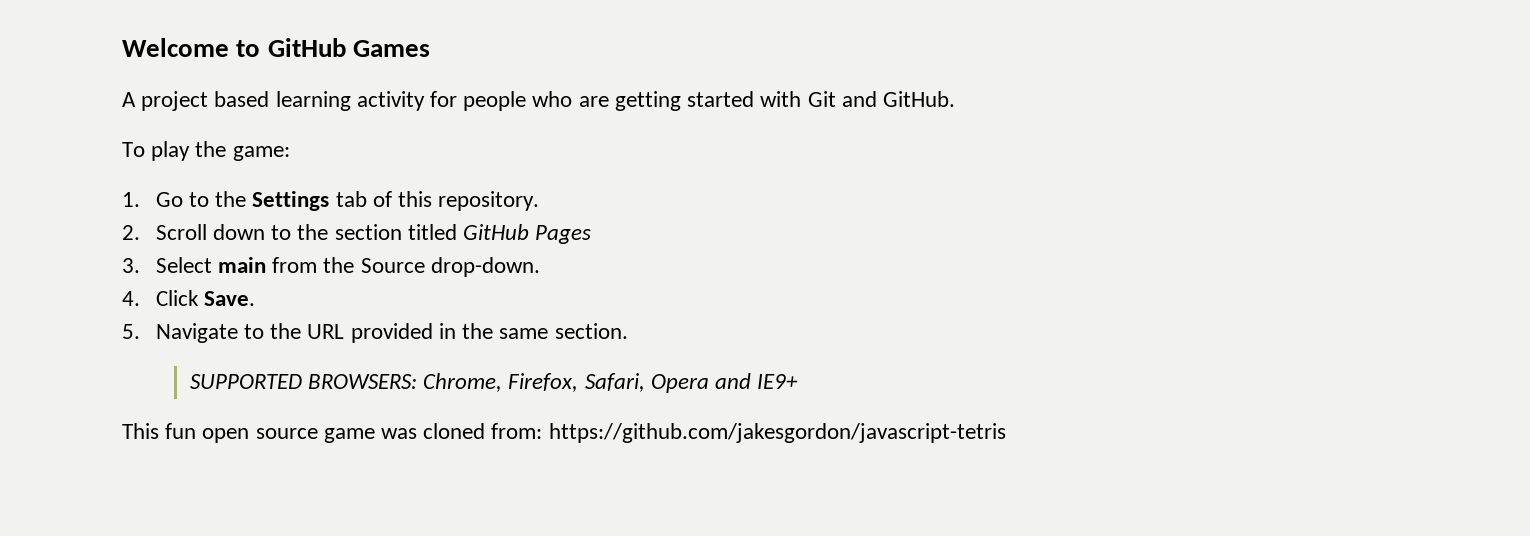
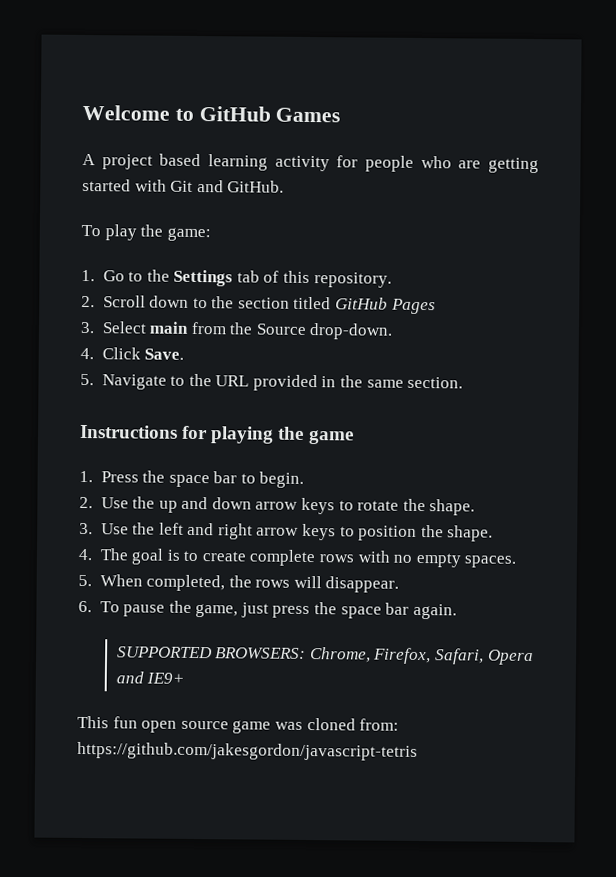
+ Instructions for playing the game
+ 1. Press the space bar to begin.
+ 2. Use the up and down arrow keys to rotate the shape.
+ 3. Use the left and right arrow keys to position the shape.
+ 4. The goal is to create complete rows with no empty spaces.
+ 5. When completed, the rows will disappear.
+ 6. To pause the game, just press the space bar again.

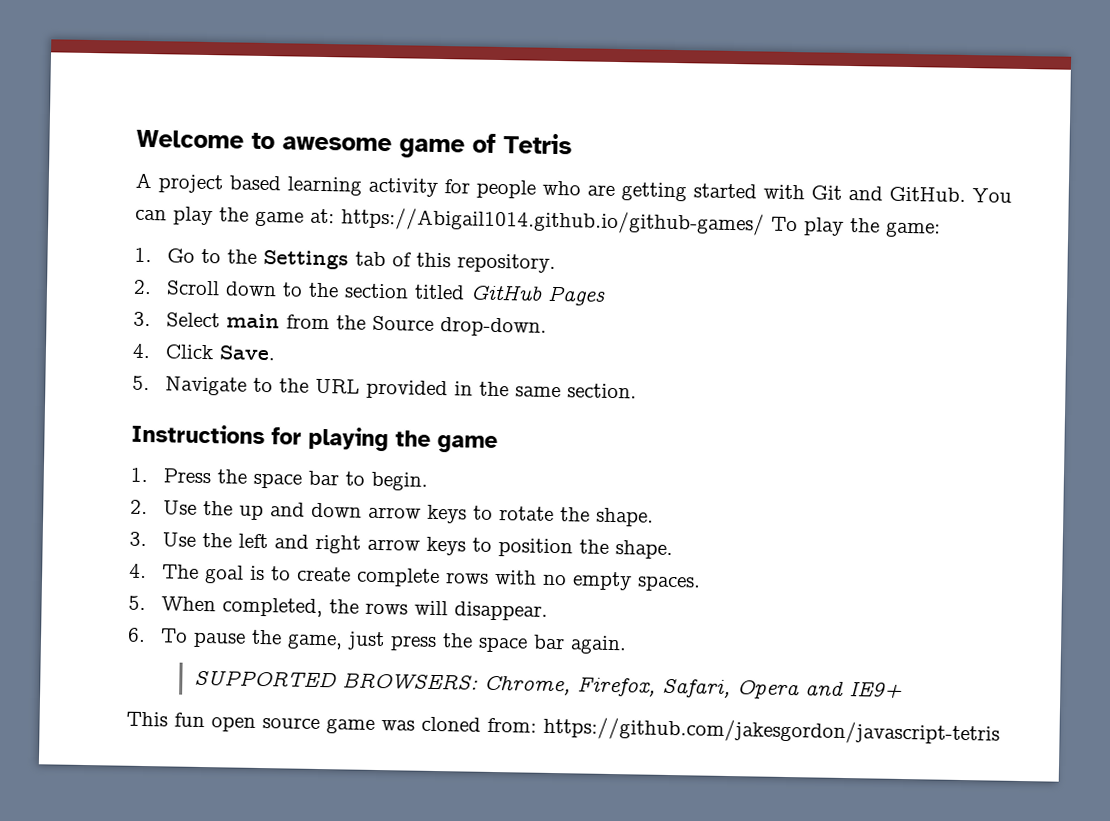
- Welcome to GitHub Games
+ Welcome to awesome game of Tetris
- A project based learning activity for people who are getting started with Git and GitHub.
- To play the game:
+ A project based learning activity for people who are getting started with Git and GitHub. You can play the game at: https://Abigail1014.github.io/github-games/ To play the game:

